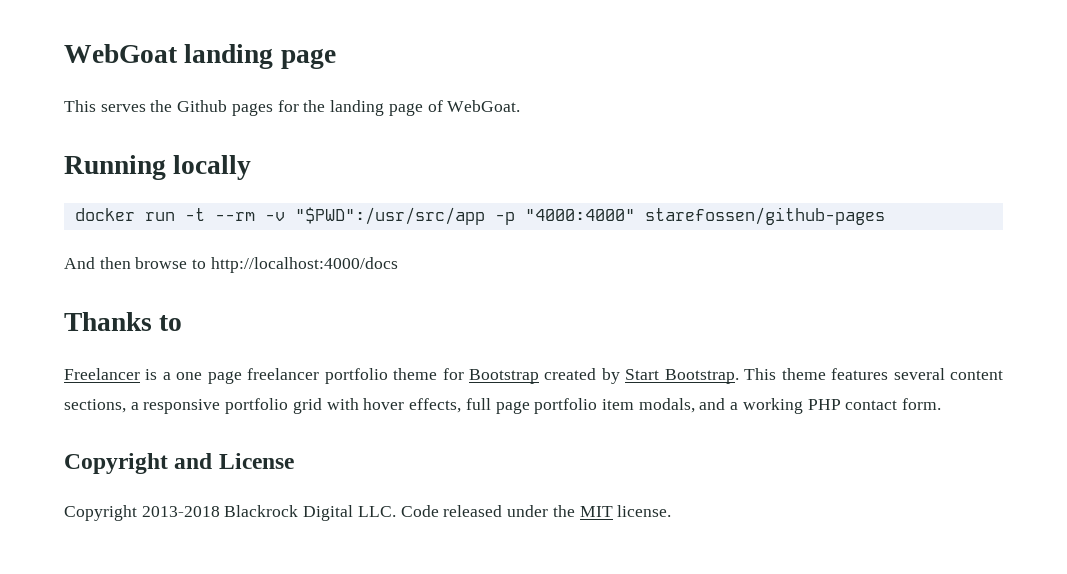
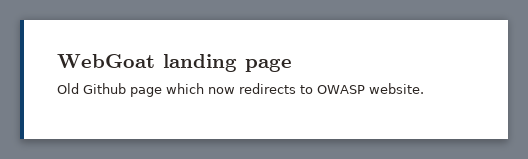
- This serves the Github pages for the landing page of WebGoat.
- Running locally
- docker run -t --rm -v "$PWD":/usr/src/app -p "4000:4000" starefossen/github-pages
- And then browse to http://localhost:4000/docs
- Thanks to
- Freelancer is a one page freelancer portfolio theme for Bootstrap created by Start Bootstrap. This theme features several content sections, a responsive portfolio grid with hover effects, full page portfolio item modals, and a working PHP contact form.
- Copyright and License
- Copyright 2013-2018 Blackrock Digital LLC. Code released under the MIT license.
+ Old Github page which now redirects to OWASP website.

